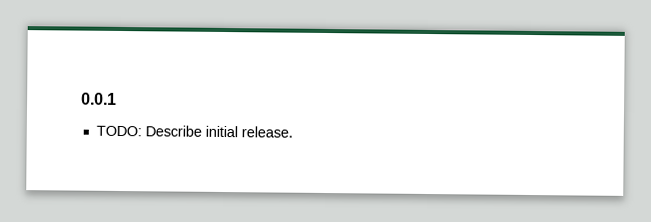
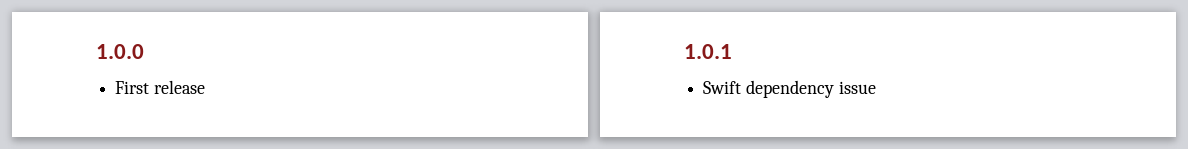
- 0.0.1
- TODO: Describe initial release.
+ 1.0.0
+ First release
+ 1.0.1
+ Swift dependency issue

